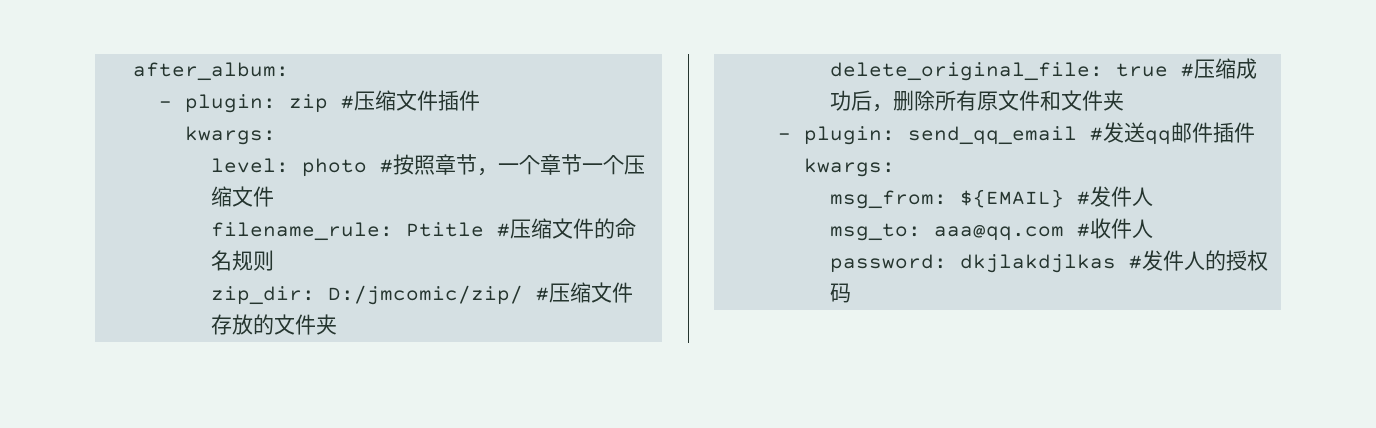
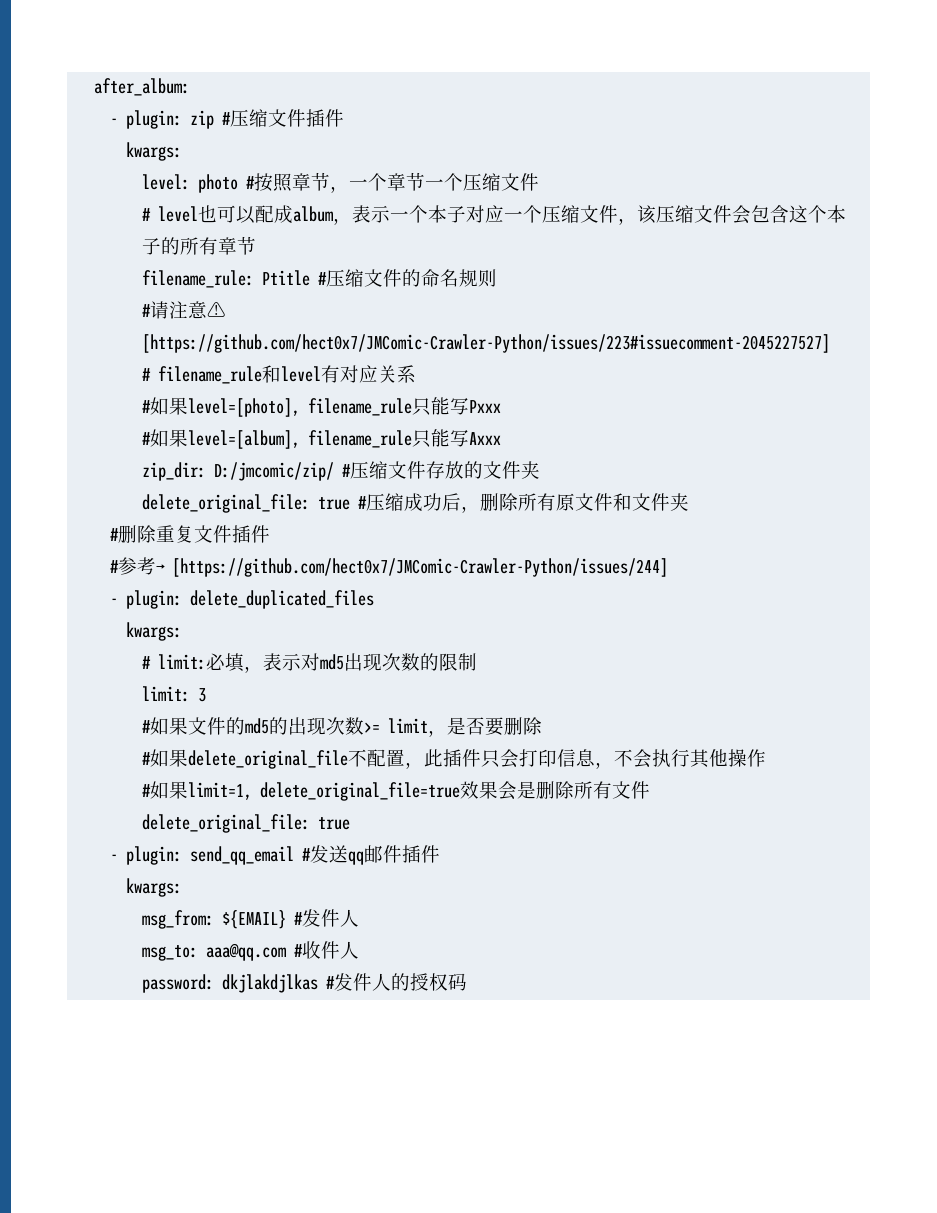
+ # level也可以配成album，表示一个本子对应一个压缩文件，该压缩文件会包含这个本子的所有章节
+ #请注意⚠ [https://github.com/hect0x7/JMComic-Crawler-Python/issues/223#issuecomment-2045227527]
+ # filename_rule和level有对应关系
+ #如果level=[photo], filename_rule只能写Pxxx
+ #如果level=[album], filename_rule只能写Axxx
+ #删除重复文件插件
+ #参考→ [https://github.com/hect0x7/JMComic-Crawler-Python/issues/244]
+ - plugin: delete_duplicated_files
+ kwargs:
+ # limit:必填，表示对md5出现次数的限制
+ limit: 3
+ #如果文件的md5的出现次数>= limit，是否要删除
+ #如果delete_original_file不配置，此插件只会打印信息，不会执行其他操作
+ #如果limit=1, delete_original_file=true效果会是删除所有文件
+ delete_original_file: true

